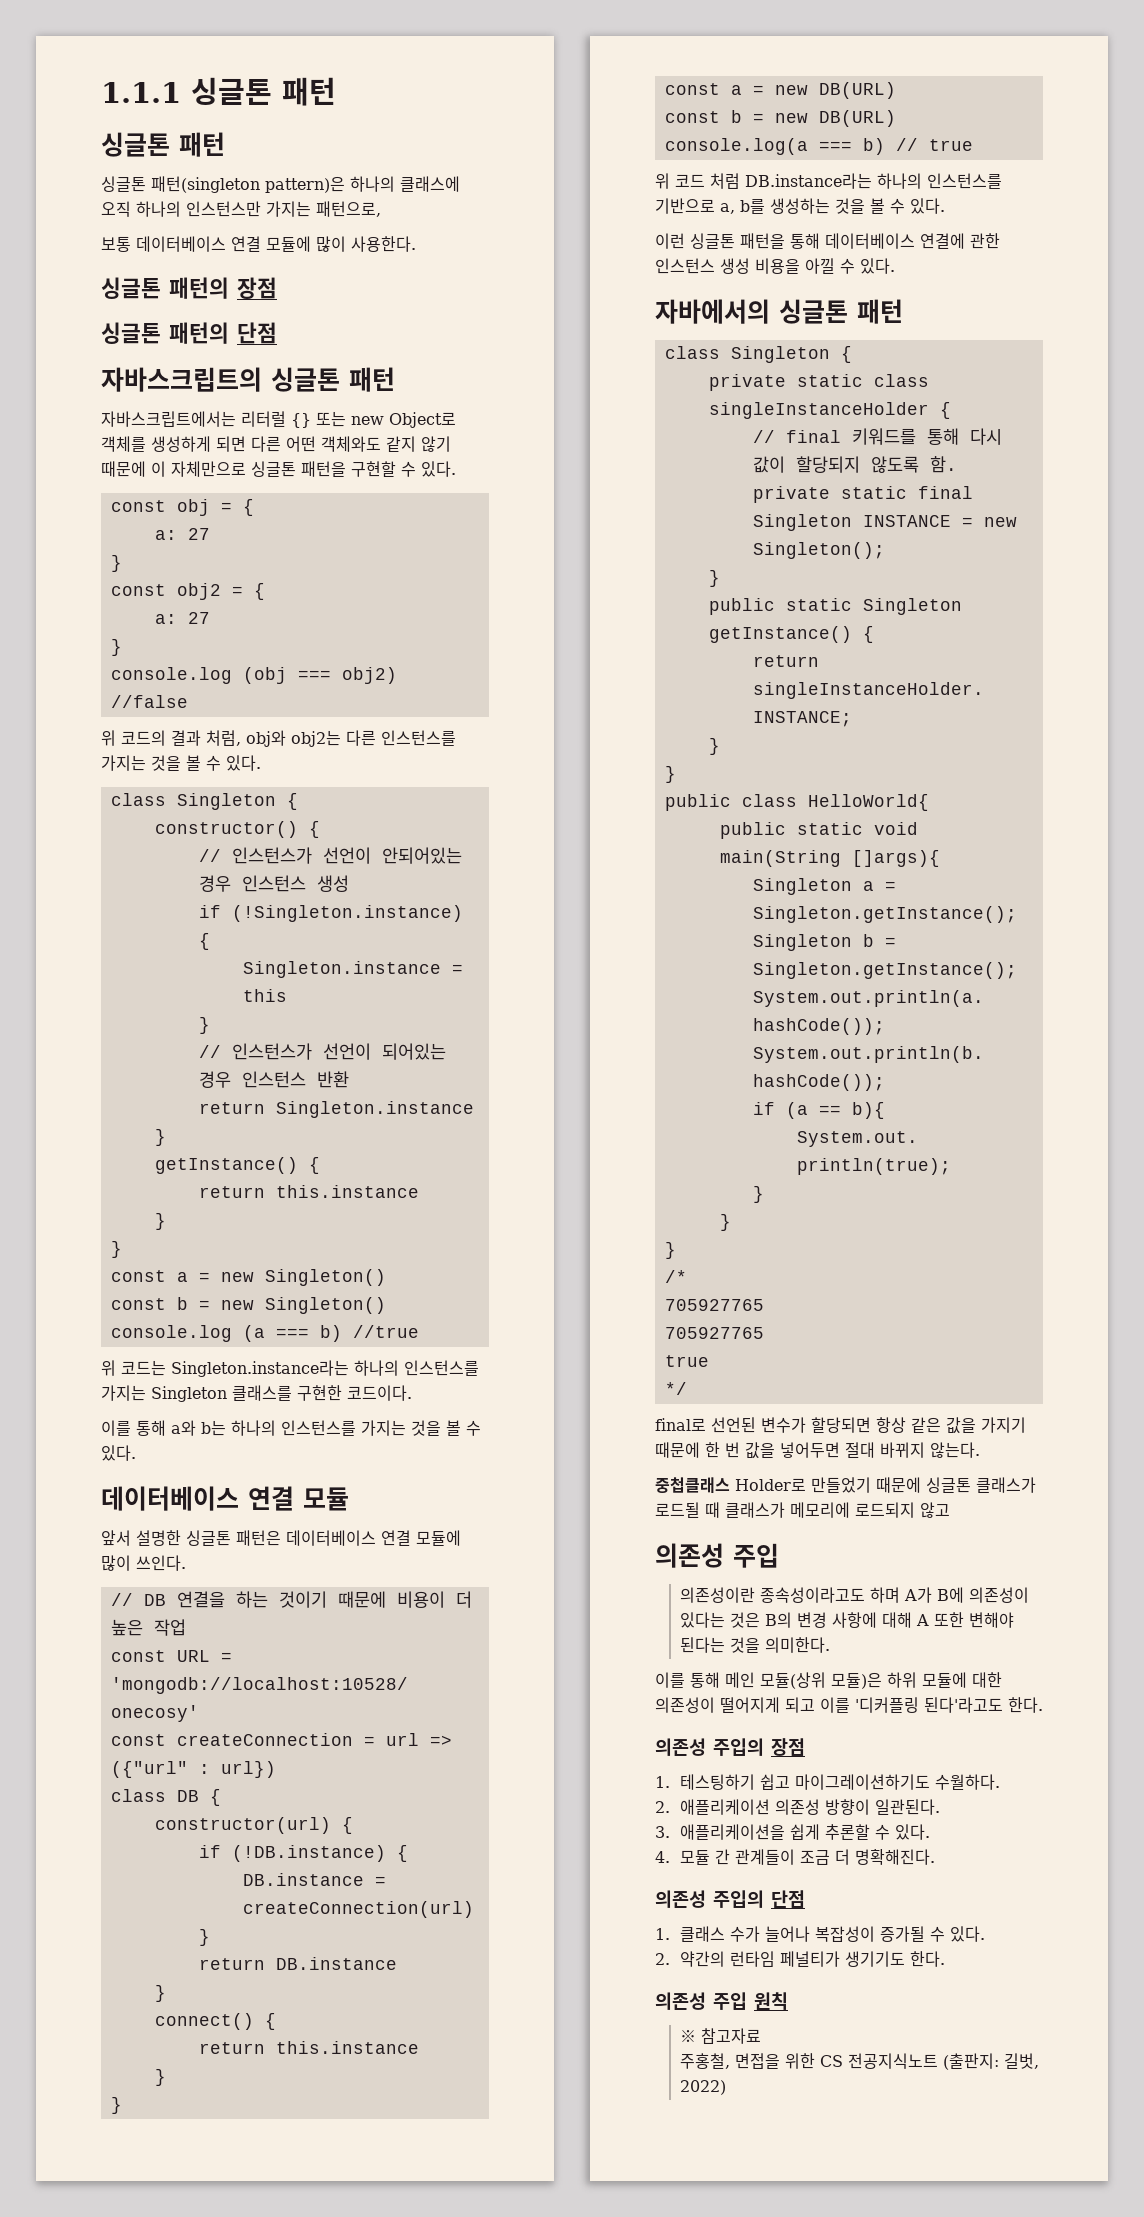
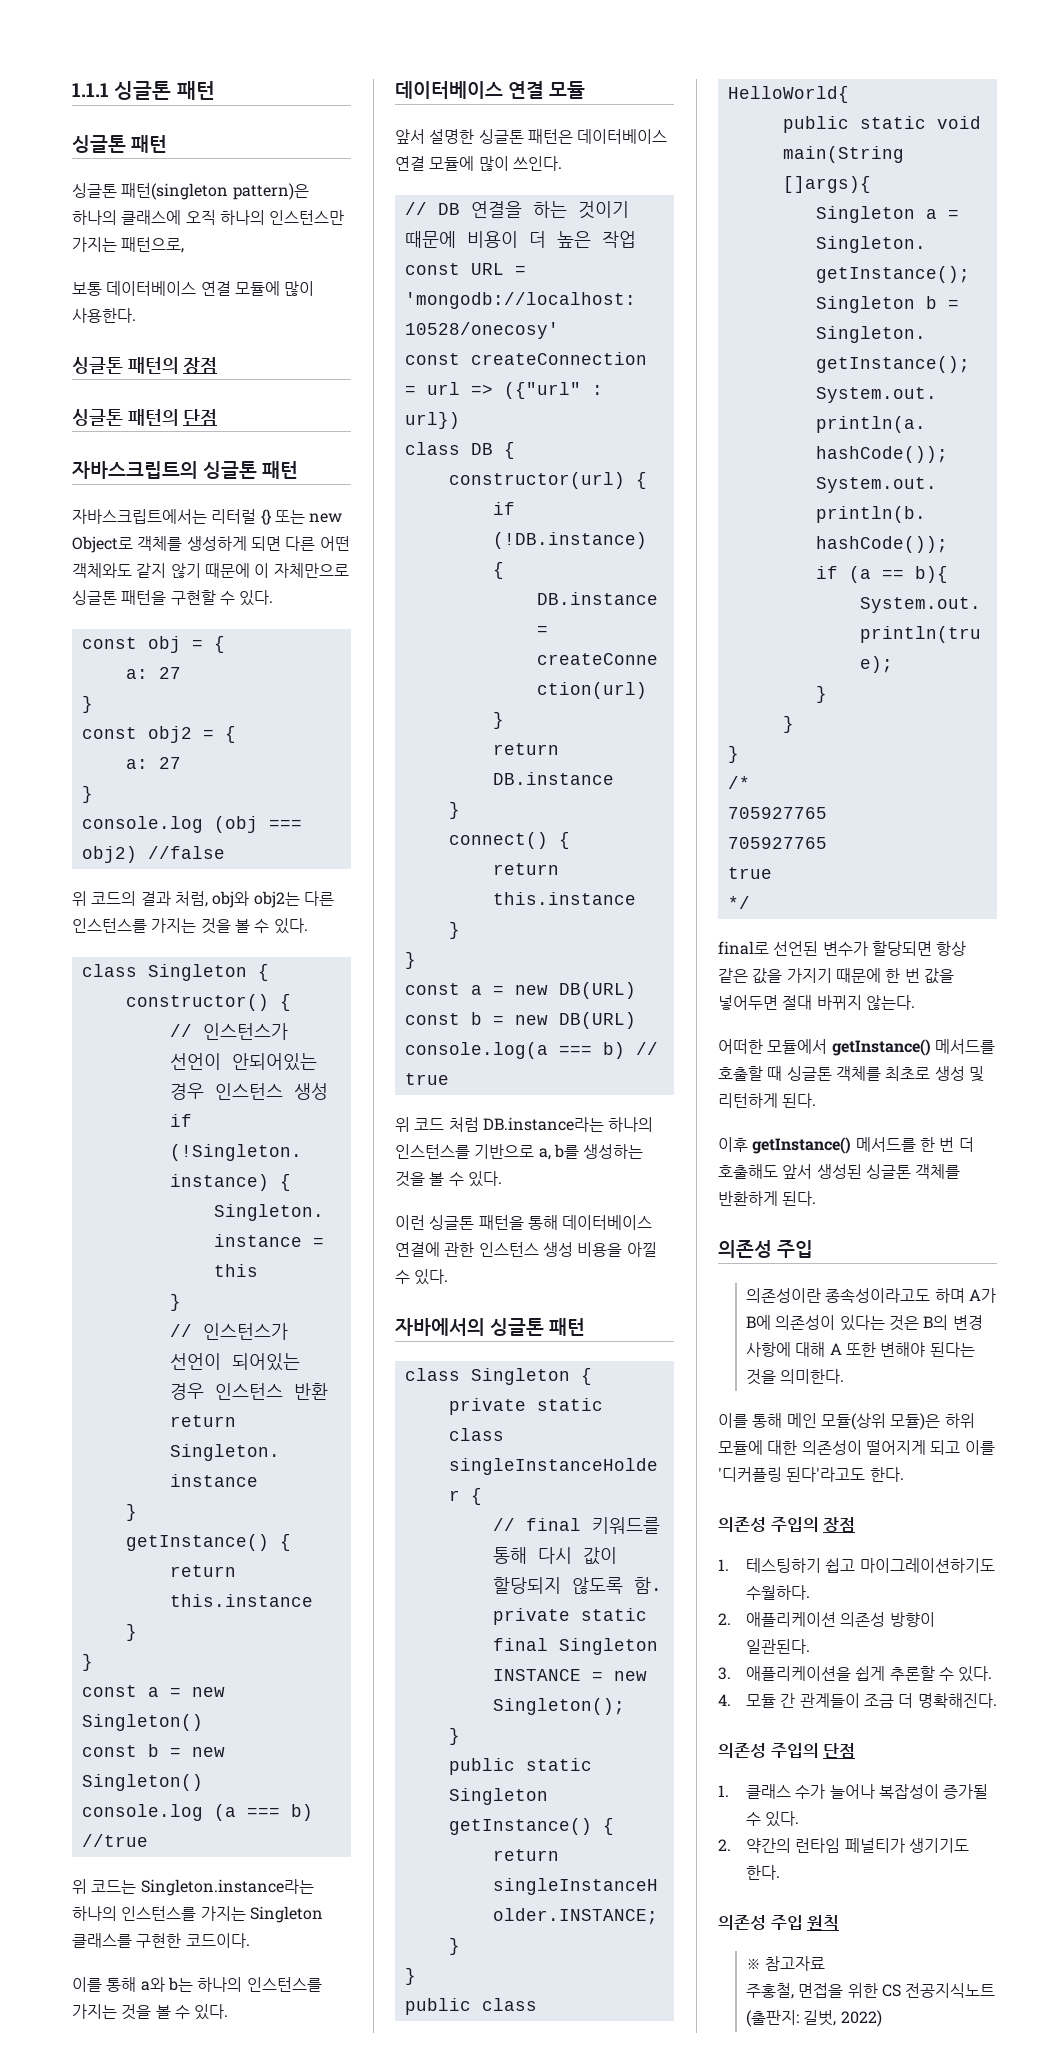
- 중첩클래스 Holder로 만들었기 때문에 싱글톤 클래스가 로드될 때 클래스가 메모리에 로드되지 않고
+ 어떠한 모듈에서 getInstance() 메서드를 호출할 때 싱글톤 객체를 최초로 생성 및 리턴하게 된다.
+ 이후 getInstance() 메서드를 한 번 더 호출해도 앞서 생성된 싱글톤 객체를 반환하게 된다.

